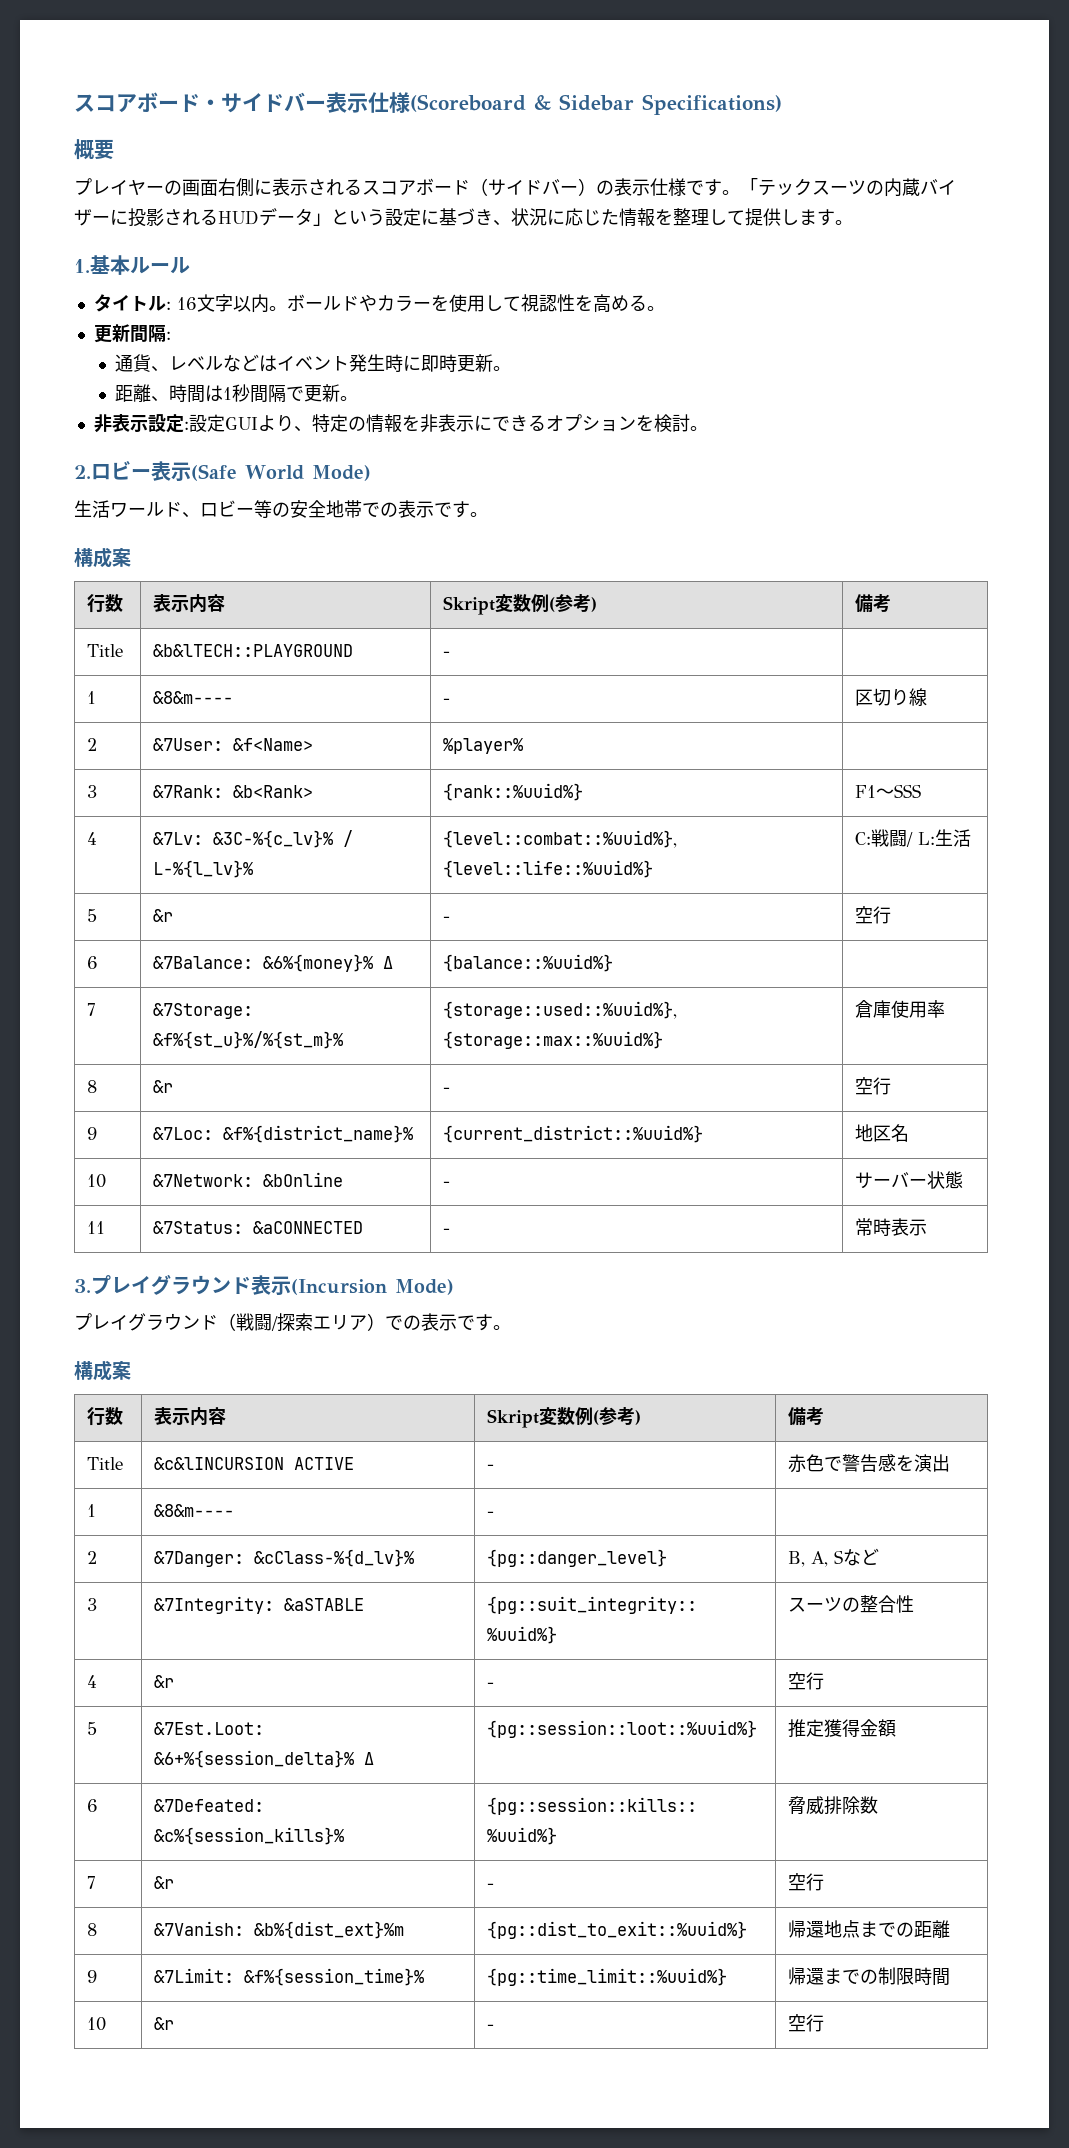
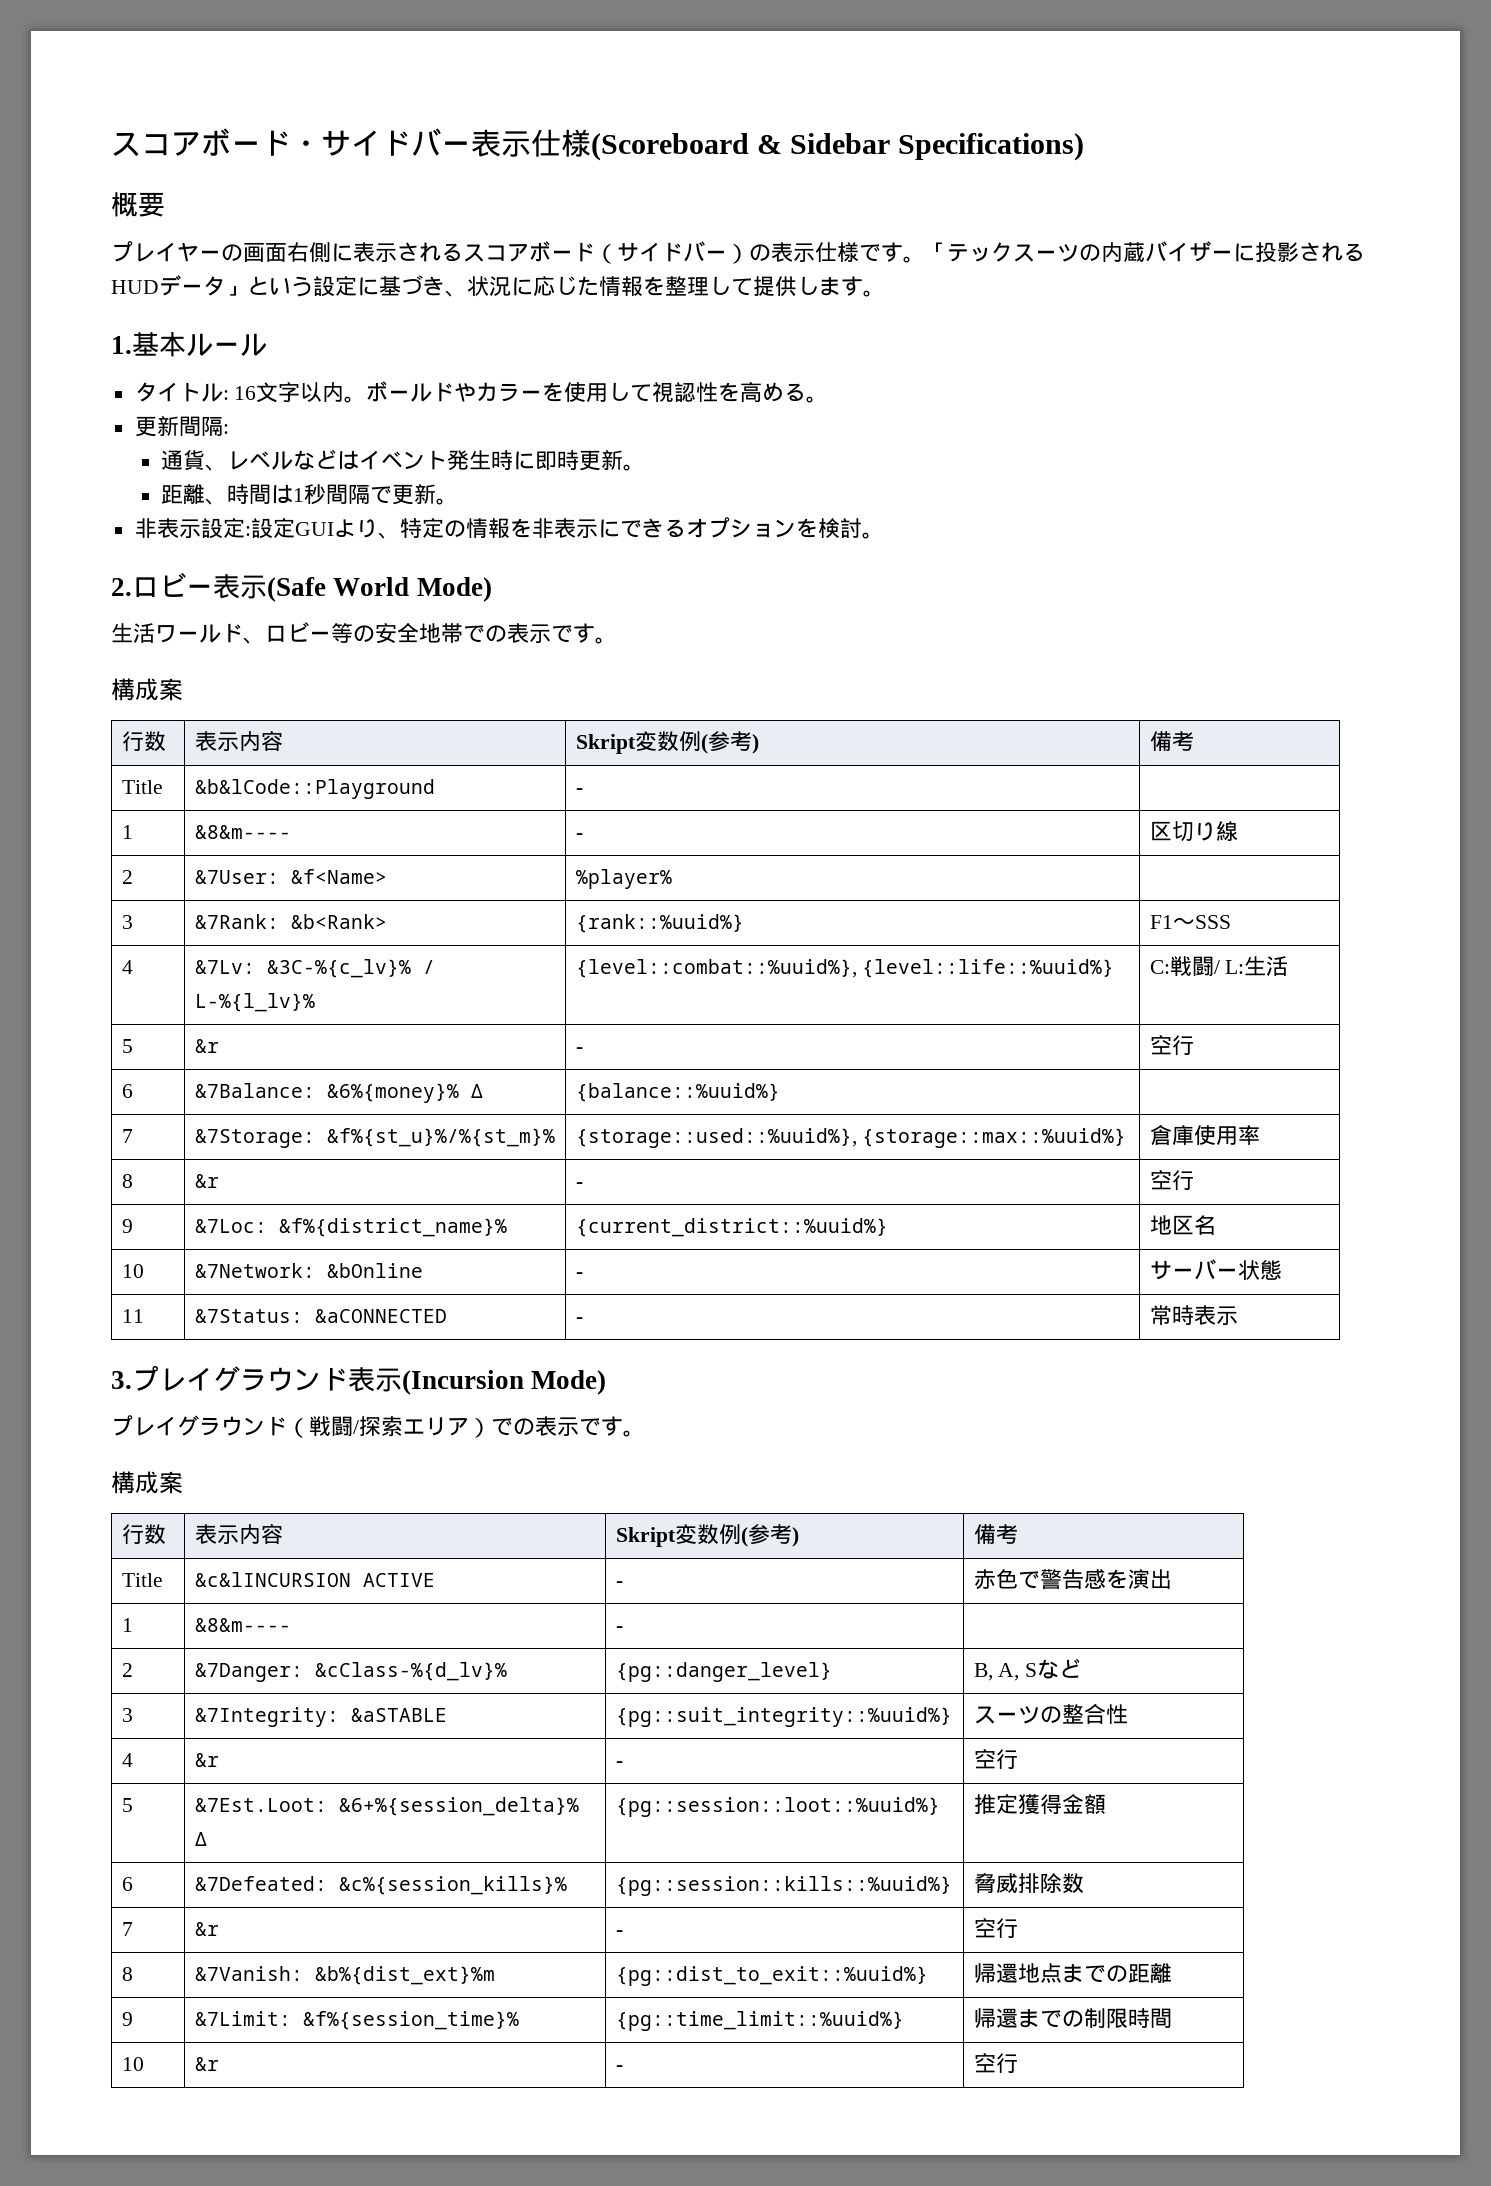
- Title | &b&lTECH::PLAYGROUND | - |
+ Title | &b&lCode::Playground | - |

